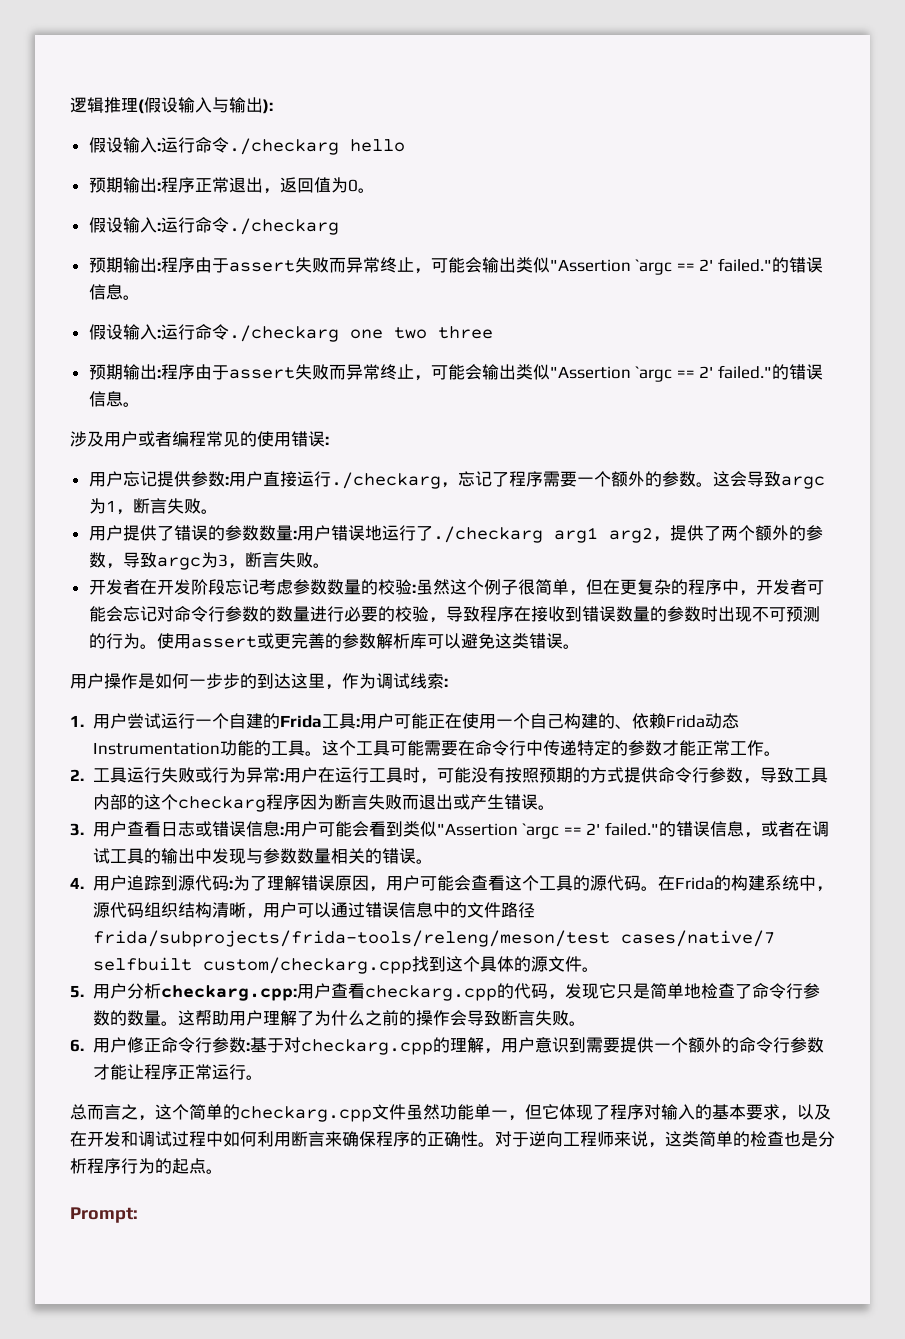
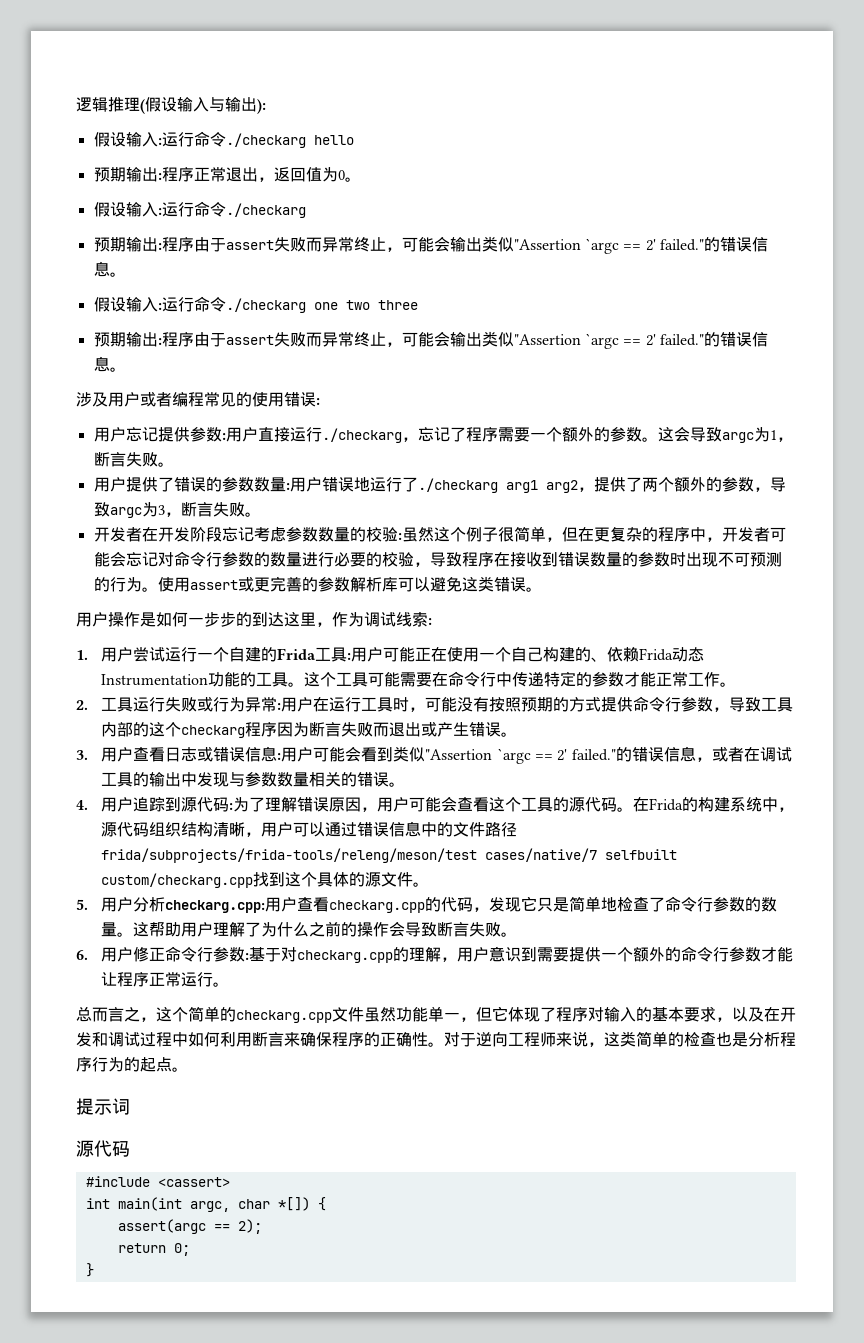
- Prompt:
+ 提示词
+ 源代码
+ #include <cassert>
+ int main(int argc, char *[]) {
+ assert(argc == 2);
+ return 0;
+ }

